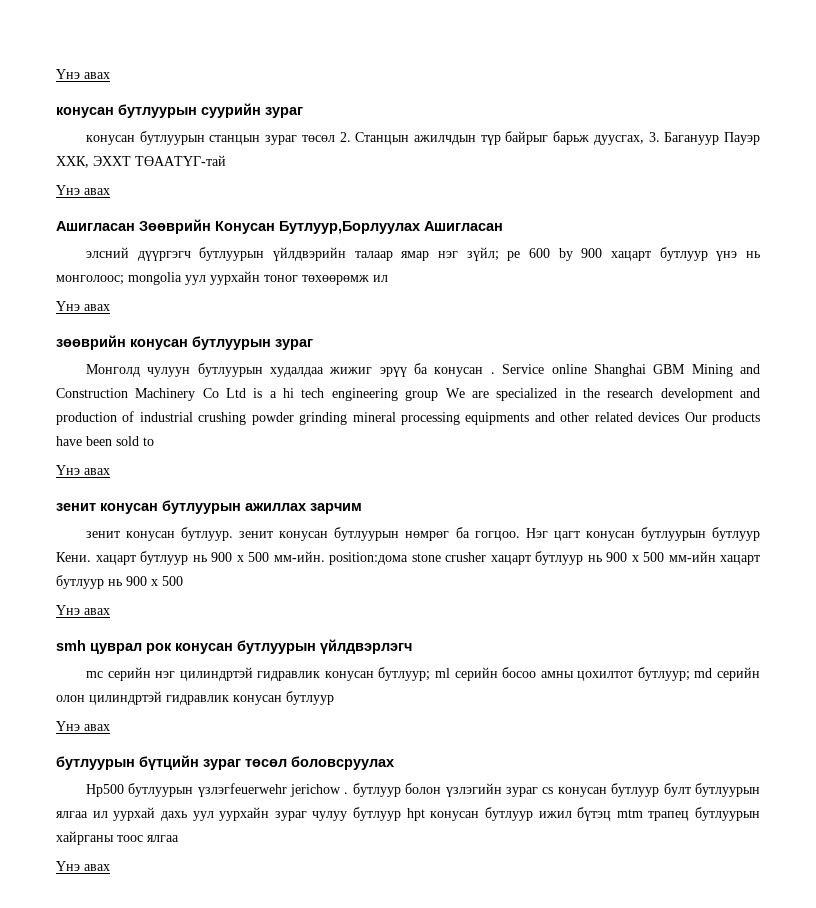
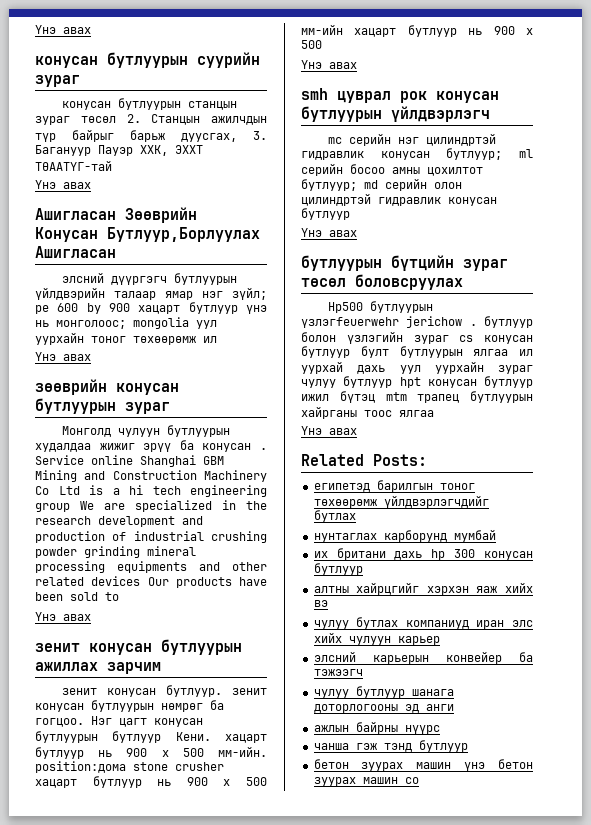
+ Related Posts:
+ египетэд барилгын тоног төхөөрөмж үйлдвэрлэгчдийг бутлах
+ нунтаглах карборунд мумбай
+ их британи дахь hp 300 конусан бутлуур
+ алтны хайрцгийг хэрхэн яаж хийх вэ
+ чулуу бутлах компаниуд иран элс хийх чулуун карьер
+ элсний карьерын конвейер ба тэжээгч
+ чулуу бутлуур шанага доторлогооны эд анги
+ ажлын байрны нүүрс
+ чанша гэж тэнд бутлуур
+ бетон зуурах машин үнэ бетон зуурах машин co

